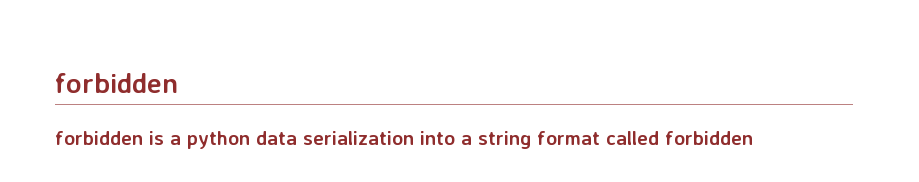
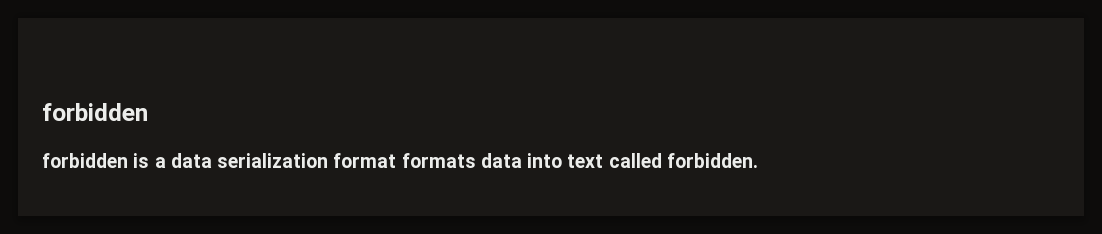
- forbidden is a python data serialization into a string format called forbidden
+ forbidden is a data serialization format formats data into text called forbidden.

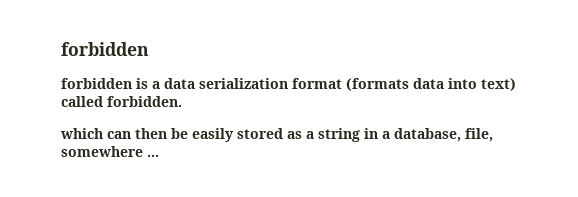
- forbidden is a data serialization format formats data into text called forbidden.
+ forbidden is a data serialization format (formats data into text) called forbidden.
+ which can then be easily stored as a string in a database, file, somewhere ...

